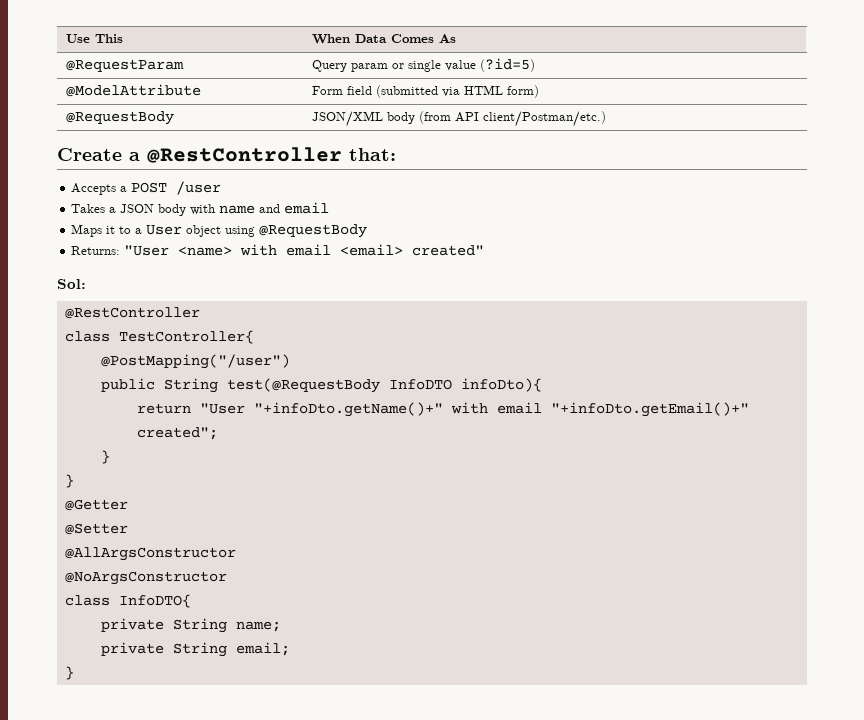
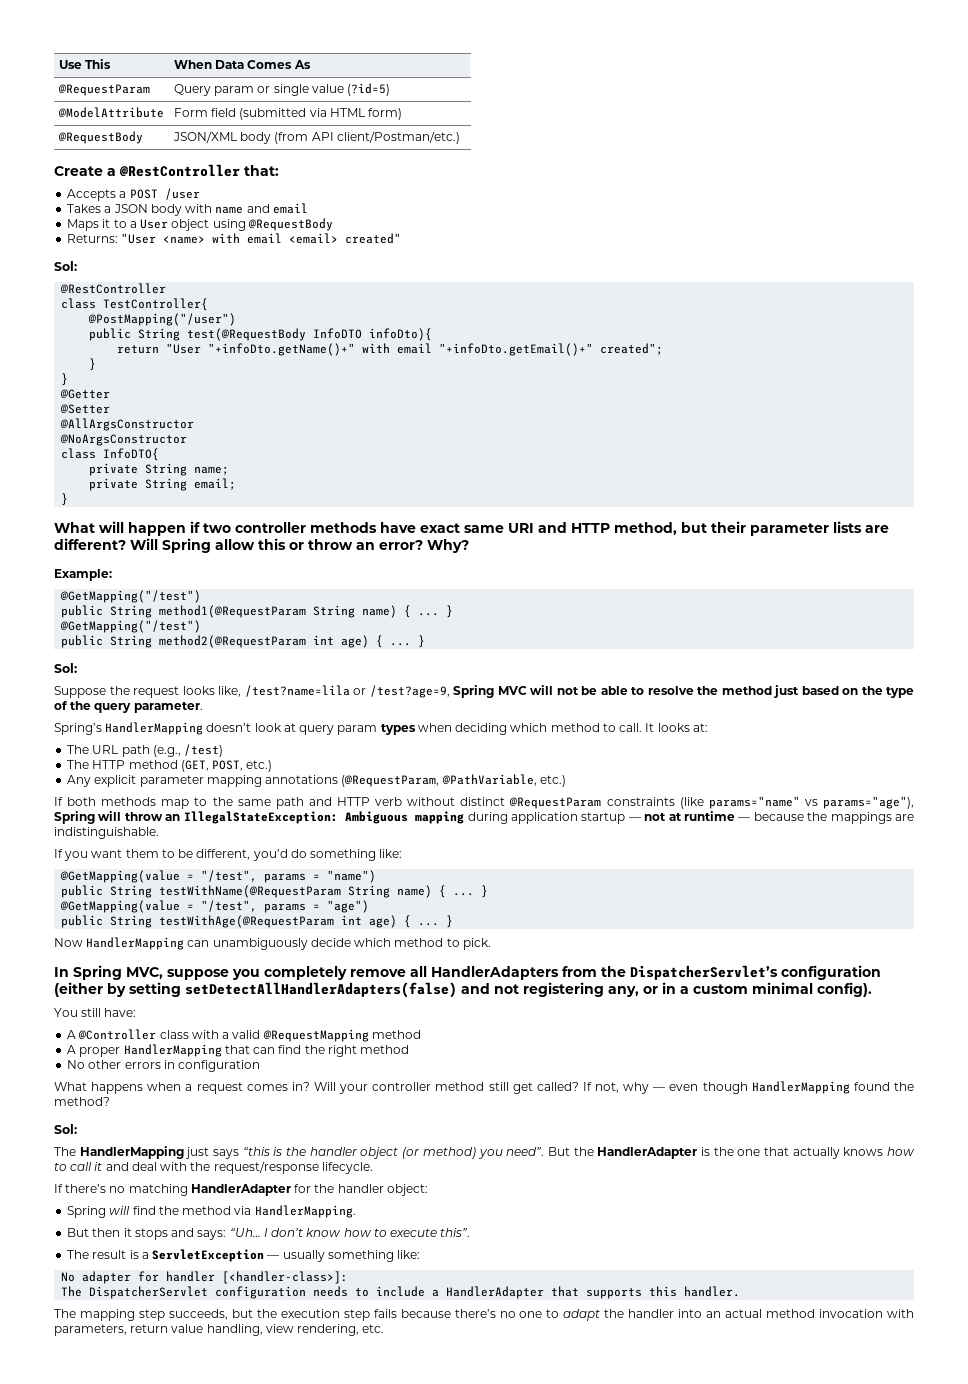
+ What will happen if two controller methods have exact same URI and HTTP method, but their parameter lists are different? Will Spring allow this or throw an error? Why?
+ Example:
+ @GetMapping("/test")
+ public String method1(@RequestParam String name) { ... }
+ @GetMapping("/test")
+ public String method2(@RequestParam int age) { ... }
+ Sol:
+ Suppose the request looks like, /test?name=lila or /test?age=9, Spring MVC will not be able to resolve the method just based on the type of the query parameter.
+ Spring’s HandlerMapping doesn’t look at query param types when deciding which method to call. It looks at:
+ The URL path (e.g., /test)
+ The HTTP method (GET, POST, etc.)
+ Any explicit parameter mapping annotations (@RequestParam, @PathVariable, etc.)
+ If both methods map to the same path and HTTP verb without distinct @RequestParam constraints (like params="name" vs params="age"), Spring will throw an IllegalStateException: Ambiguous mapping during application startup — not at runtime — because the mappings are indistinguishable.
+ If you want them to be different, you’d do something like:
+ @GetMapping(value = "/test", params = "name")
+ public String testWithName(@RequestParam String name) { ... }
+ @GetMapping(value = "/test", params = "age")
+ public String testWithAge(@RequestParam int age) { ... }
+ Now HandlerMapping can unambiguously decide which method to pick.
+ In Spring MVC, suppose you completely remove all HandlerAdapters from the DispatcherServlet’s configuration (either by setting setDetectAllHandlerAdapters(false) and not registering any, or in a custom minimal config).
+ You still have:
+ A @Controller class with a valid @RequestMapping method
+ A proper HandlerMapping that can find the right method
+ No other errors in configuration
+ What happens when a request comes in? Will your controller method still get called? If not, why — even though HandlerMapping found the method?
+ Sol:
+ The HandlerMapping just says “this is the handler object (or method) you need”. But the HandlerAdapter is the one that actually knows how to call it and deal with the request/response lifecycle.
+ If there’s no matching HandlerAdapter for the handler object:
+ Spring will find the method via HandlerMapping.
+ But then it stops and says: “Uh… I don’t know how to execute this”.
+ The result is a ServletException — usually something like:
+ No adapter for handler [<handler-class>]:
+ The DispatcherServlet configuration needs to include a HandlerAdapter that supports this handler.
+ The mapping step succeeds, but the execution step fails because there’s no one to adapt the handler into an actual method invocation with parameters, return value handling, view rendering, etc.

